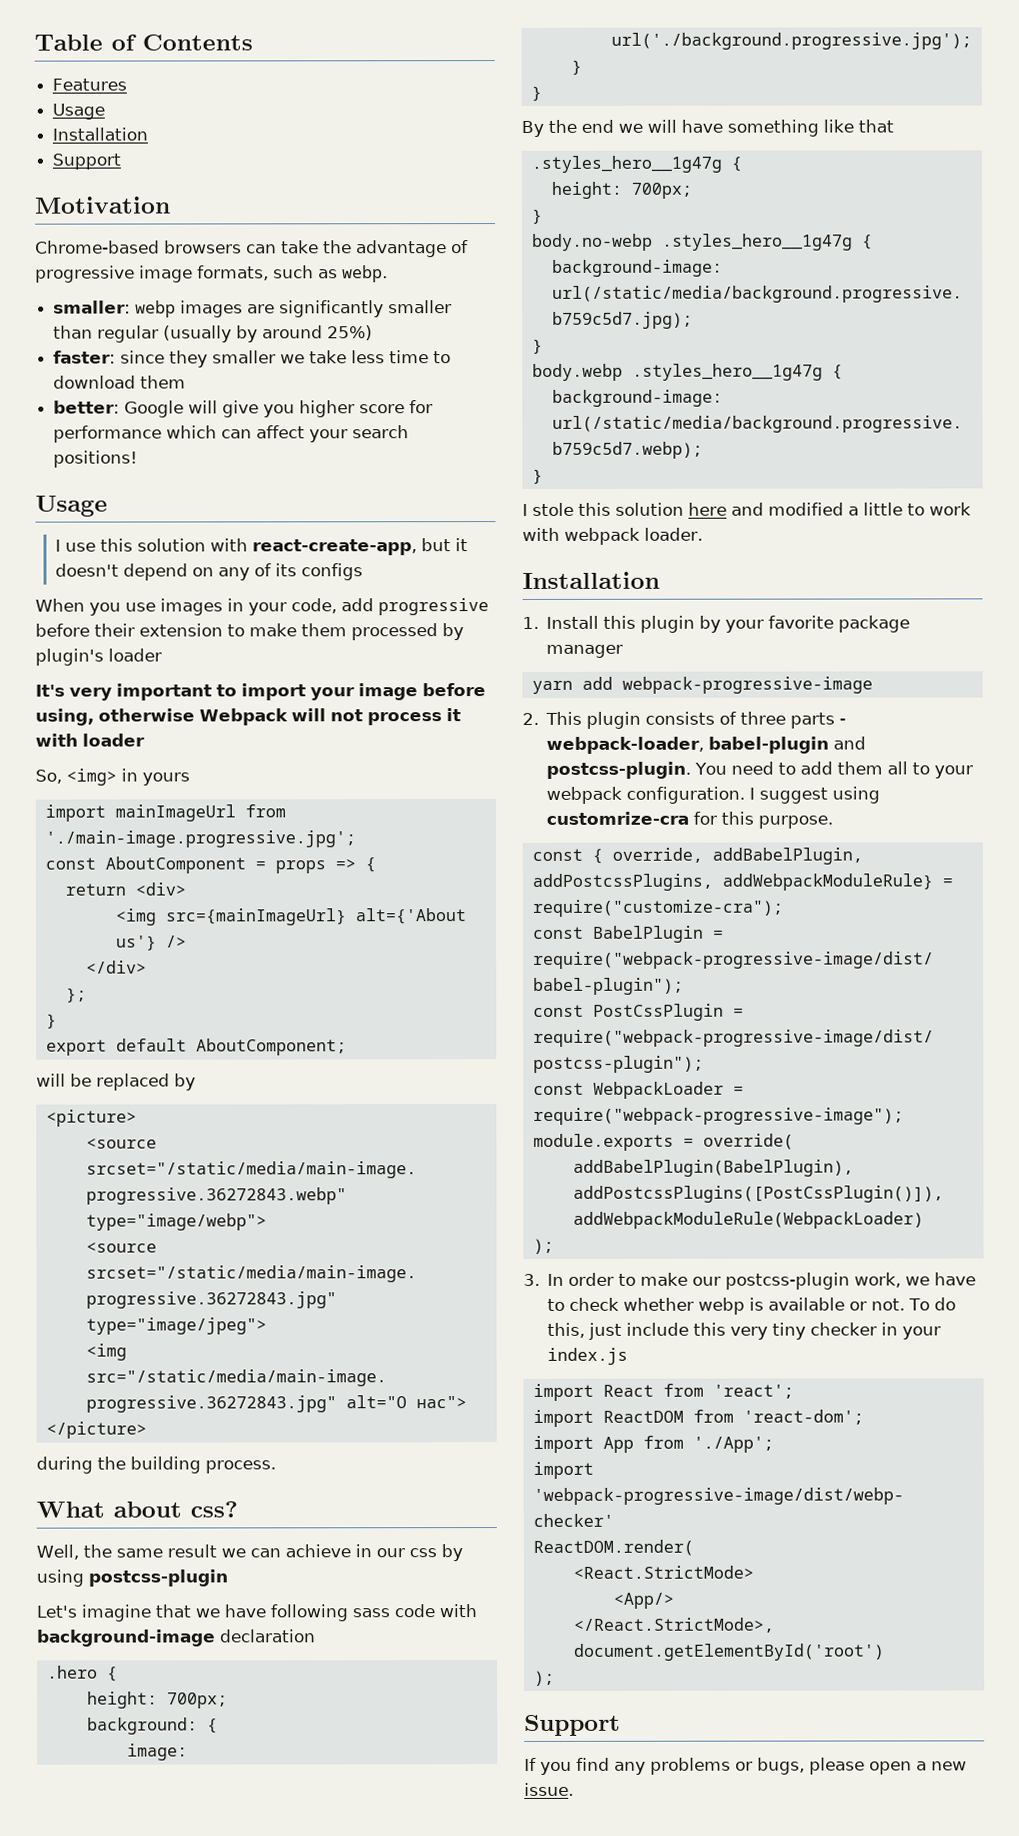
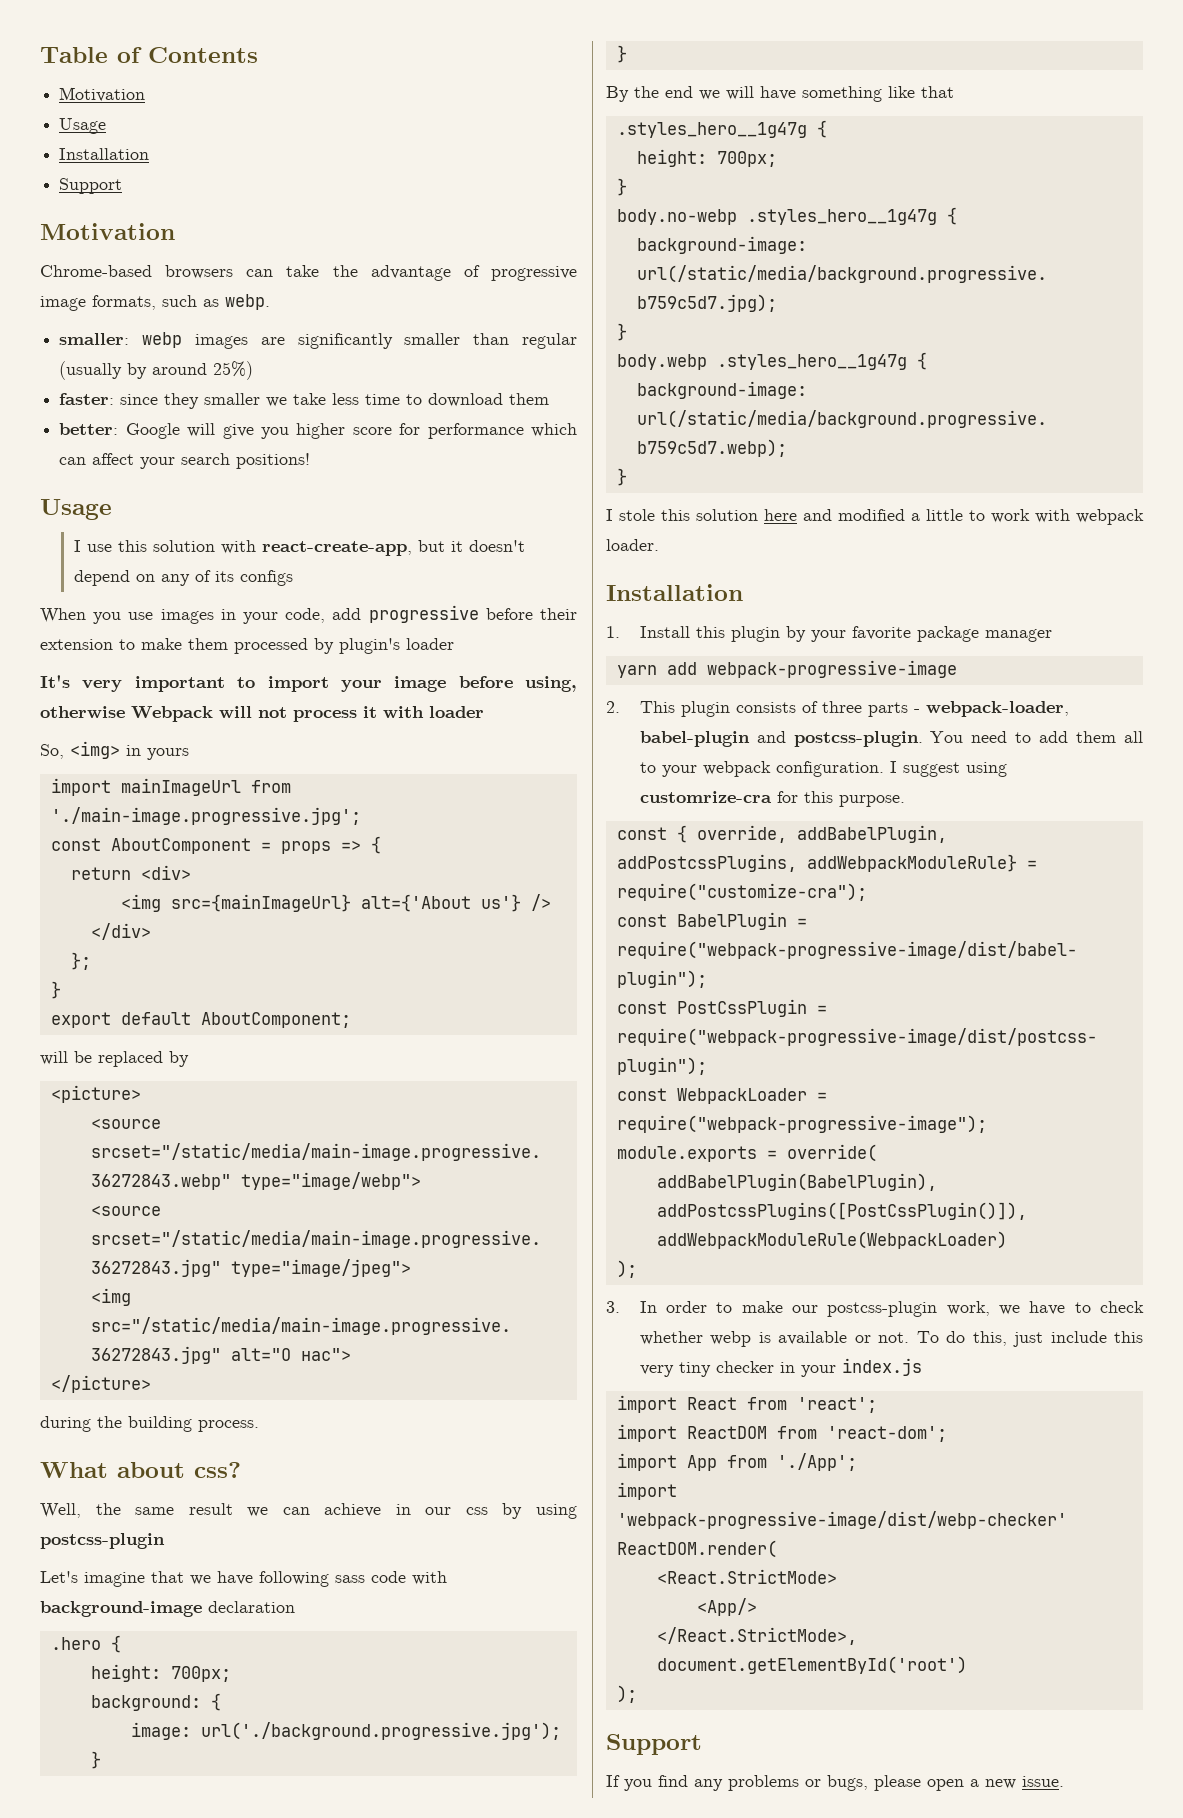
  Table of Contents
- Features
+ Motivation

